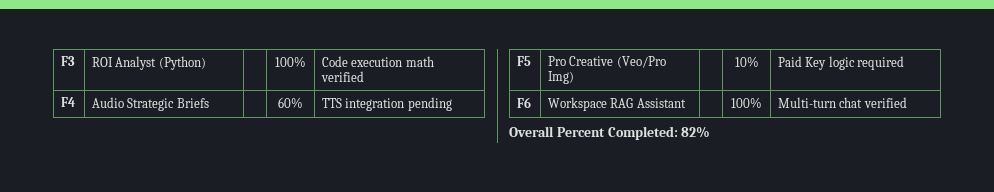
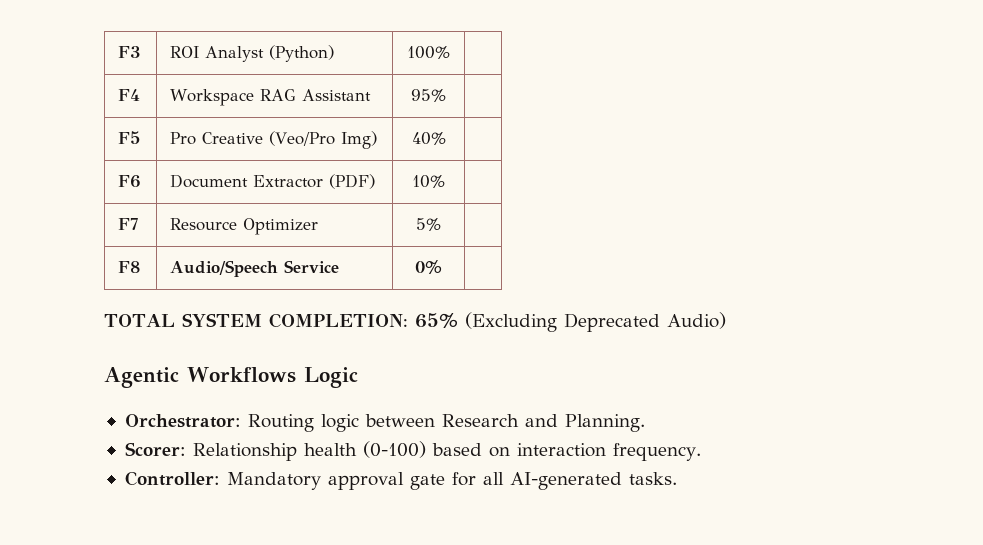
- F3 | ROI Analyst (Python) | | 100% | Code execution math verified
- F4 | Audio Strategic Briefs | | 60% | TTS integration pending
+ F3 | ROI Analyst (Python) | 100% |
+ F4 | Workspace RAG Assistant | 95% |
- F5 | Pro Creative (Veo/Pro Img) | | 10% | Paid Key logic required
- F6 | Workspace RAG Assistant | | 100% | Multi-turn chat verified
- Overall Percent Completed: 82%
+ F5 | Pro Creative (Veo/Pro Img) | 40% |
+ F6 | Document Extractor (PDF) | 10% |
+ F7 | Resource Optimizer | 5% |
+ F8 | Audio/Speech Service | 0% |
+ TOTAL SYSTEM COMPLETION: 65% (Excluding Deprecated Audio)
+ Agentic Workflows Logic
+ Orchestrator: Routing logic between Research and Planning.
+ Scorer: Relationship health (0-100) based on interaction frequency.
+ Controller: Mandatory approval gate for all AI-generated tasks.

